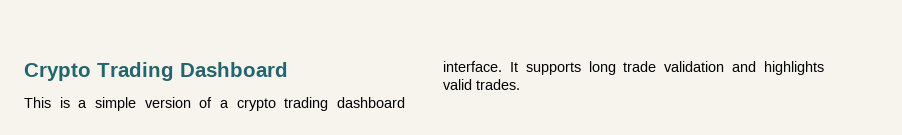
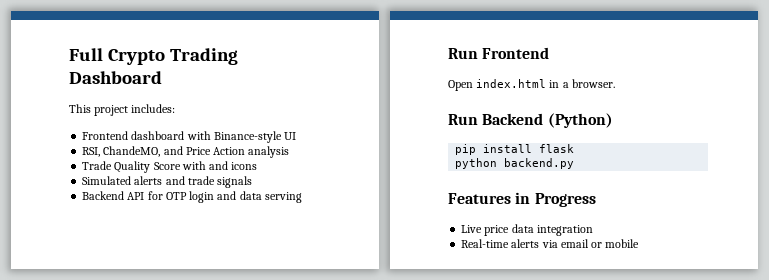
- Crypto Trading Dashboard
+ Full Crypto Trading Dashboard
- This is a simple version of a crypto trading dashboard interface. It supports long trade validation and highlights valid trades.
+ This project includes:
+ Frontend dashboard with Binance-style UI
+ RSI, ChandeMO, and Price Action analysis
+ Trade Quality Score with and icons
+ Simulated alerts and trade signals
+ Backend API for OTP login and data serving
+ Run Frontend
+ Open index.html in a browser.
+ Run Backend (Python)
+ pip install flask
+ python backend.py
+ Features in Progress
+ Live price data integration
+ Real-time alerts via email or mobile

